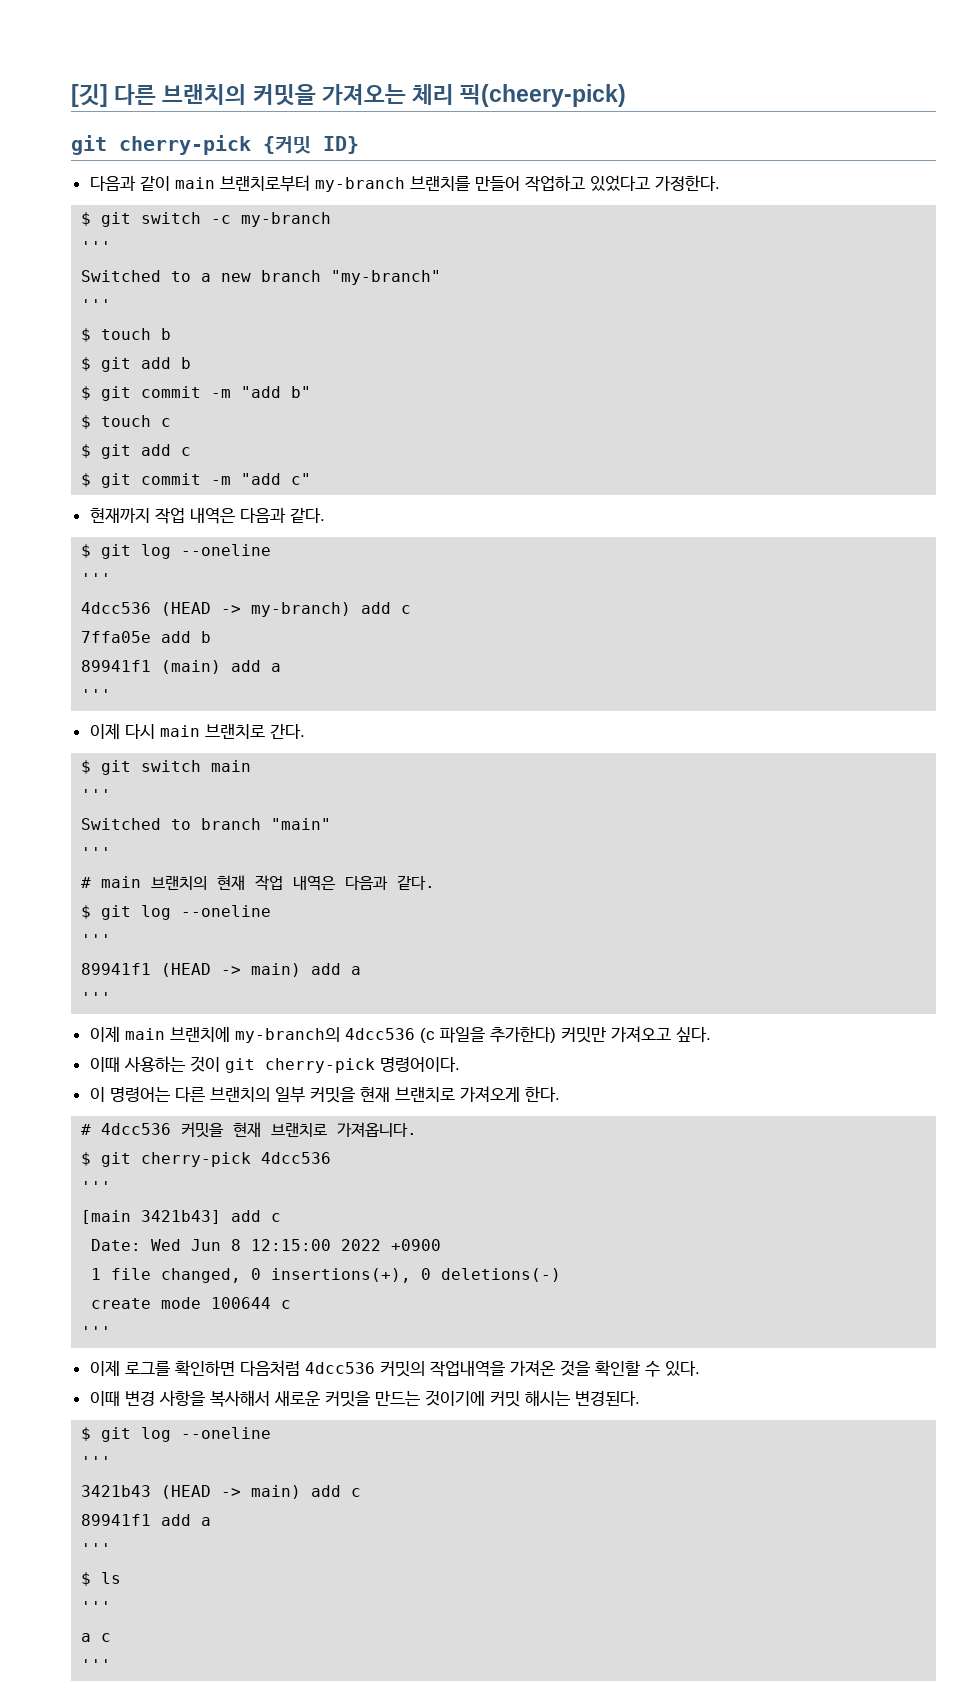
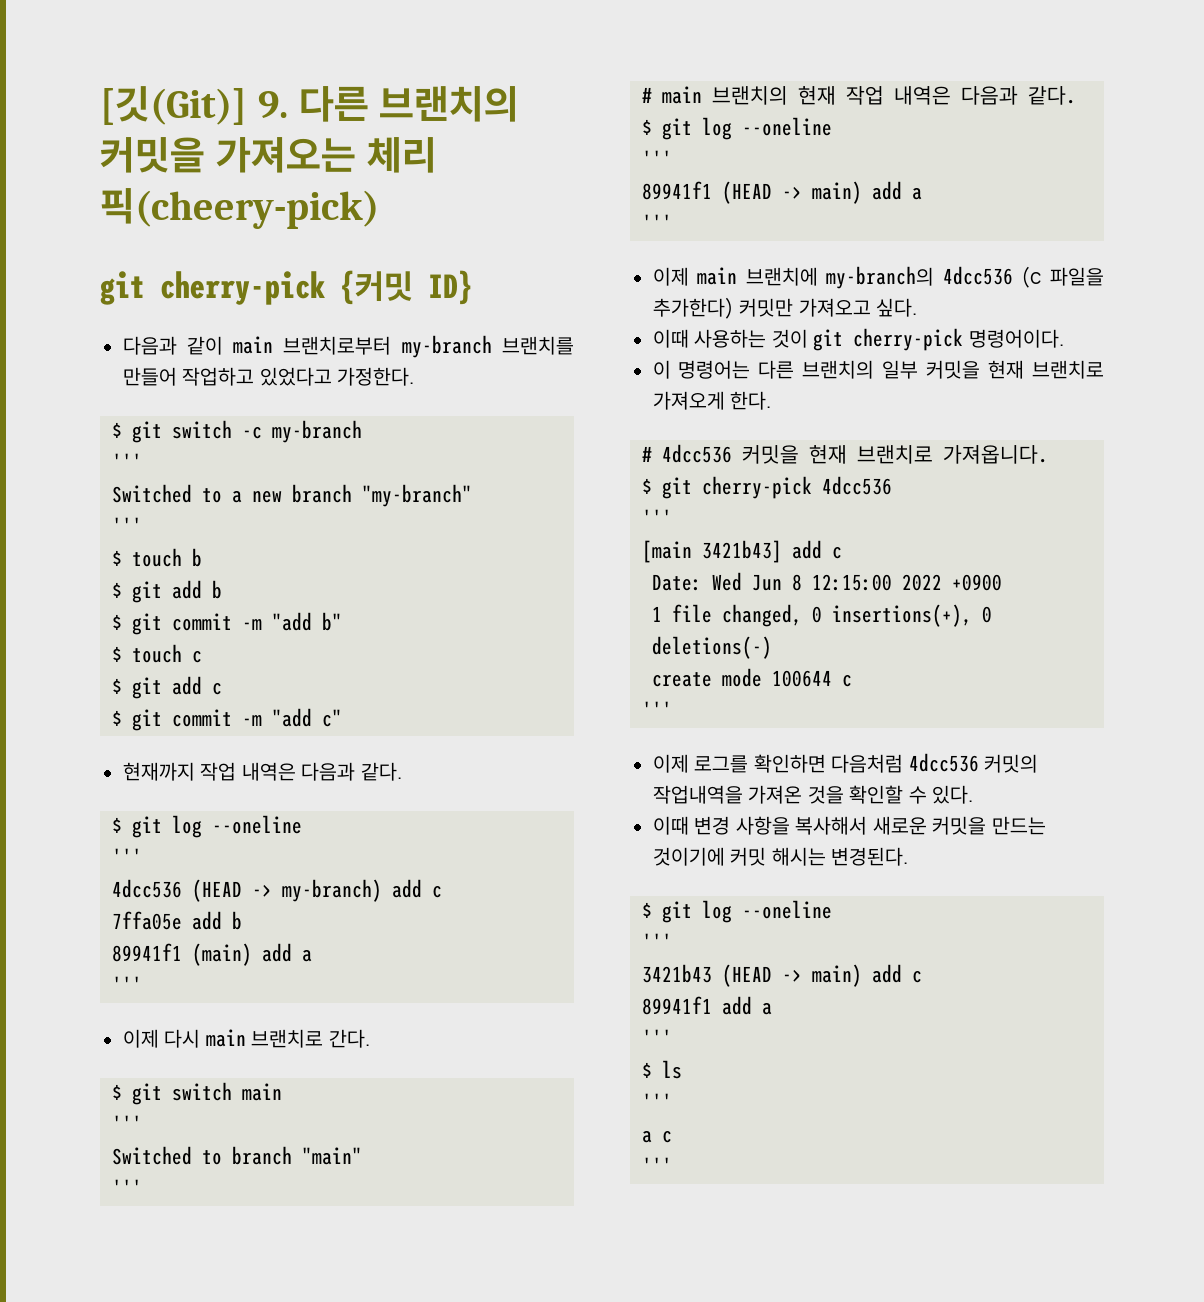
- [깃] 다른 브랜치의 커밋을 가져오는 체리 픽(cheery-pick)
+ [깃(Git)] 9. 다른 브랜치의 커밋을 가져오는 체리 픽(cheery-pick)

